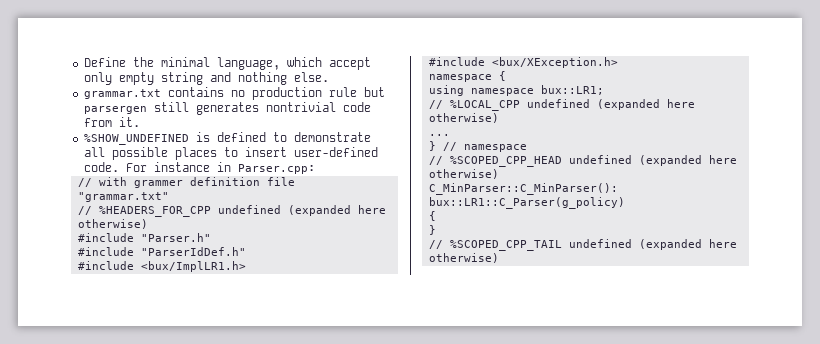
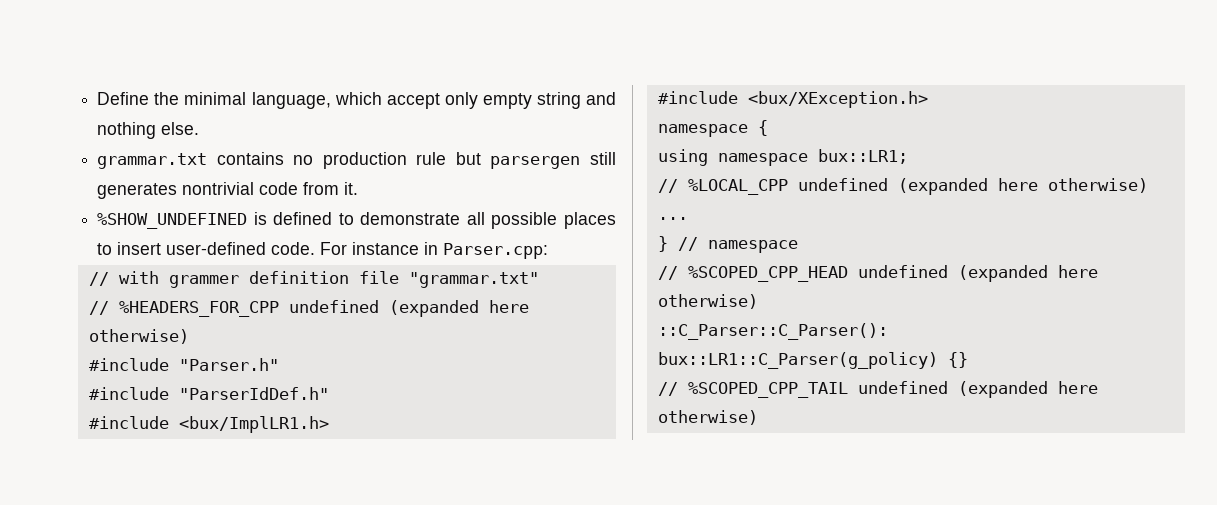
- C_MinParser::C_MinParser(): bux::LR1::C_Parser(g_policy)
- {
- }
+ ::C_Parser::C_Parser(): bux::LR1::C_Parser(g_policy) {}

